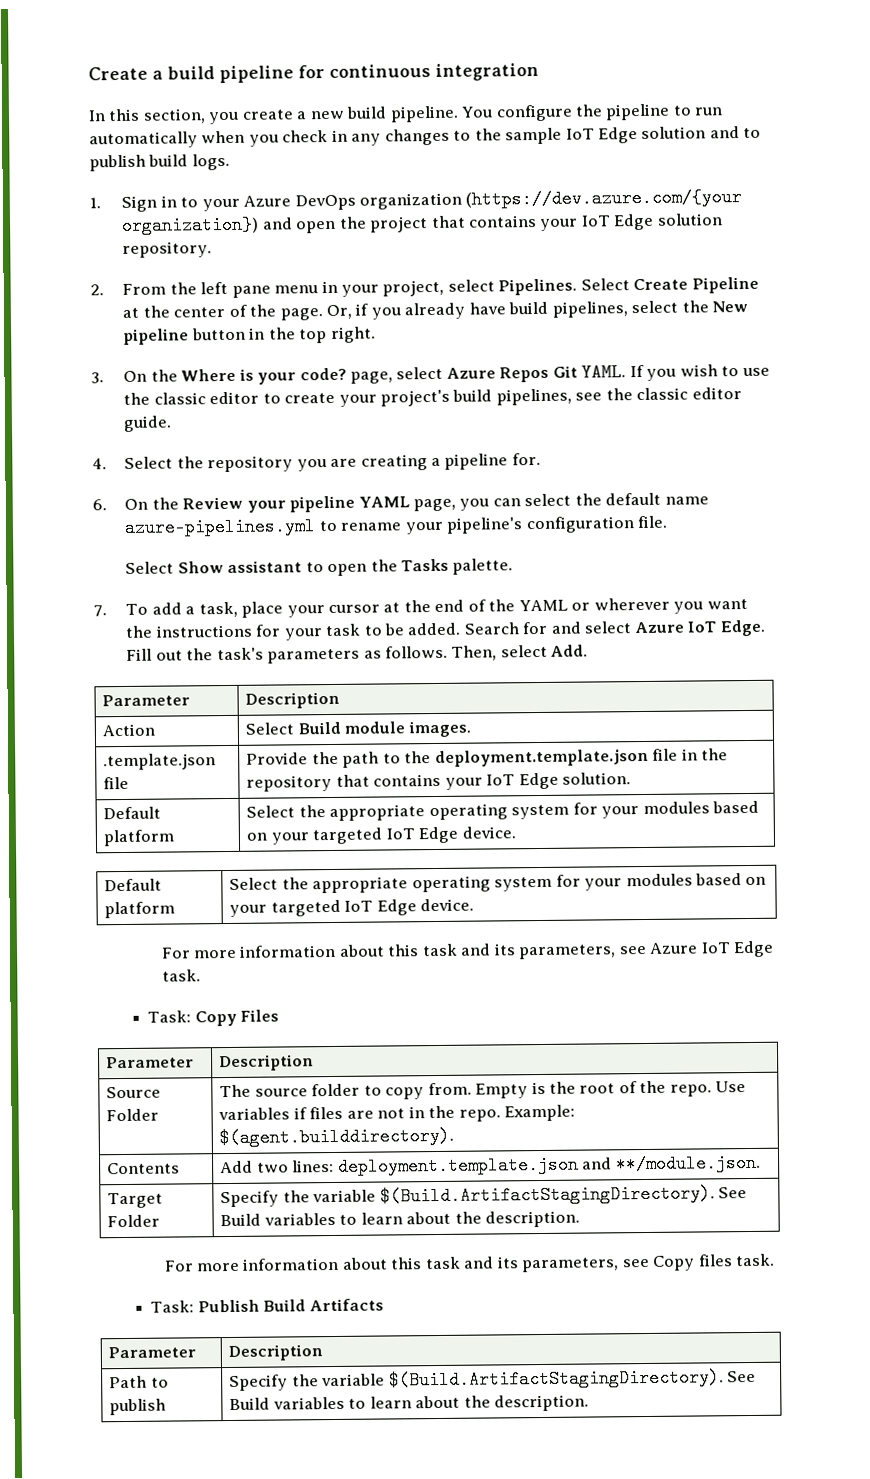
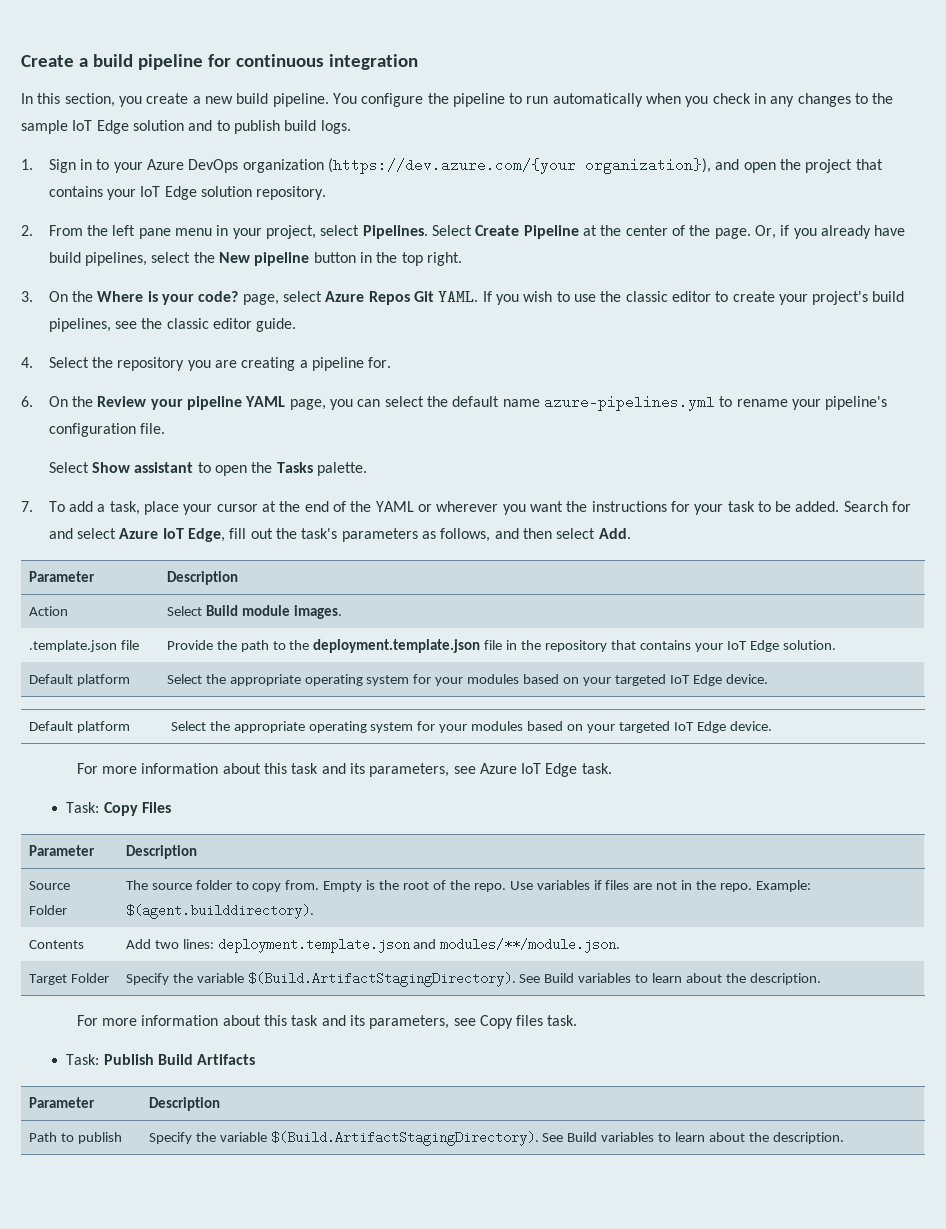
- 1. Sign in to your Azure DevOps organization (https://dev.azure.com/{your organization}) and open the project that contains your IoT Edge solution repository.
+ 1. Sign in to your Azure DevOps organization (https://dev.azure.com/{your organization}), and open the project that contains your IoT Edge solution repository.
- Search for and select Azure IoT Edge. Fill out the task's parameters as follows. Then, select Add.
+ Search for and select Azure IoT Edge, fill out the task's parameters as follows, and then select Add.
- Contents | Add two lines: deployment.template.json and **/module.json.
+ Contents | Add two lines: deployment.template.json and modules/**/module.json.

